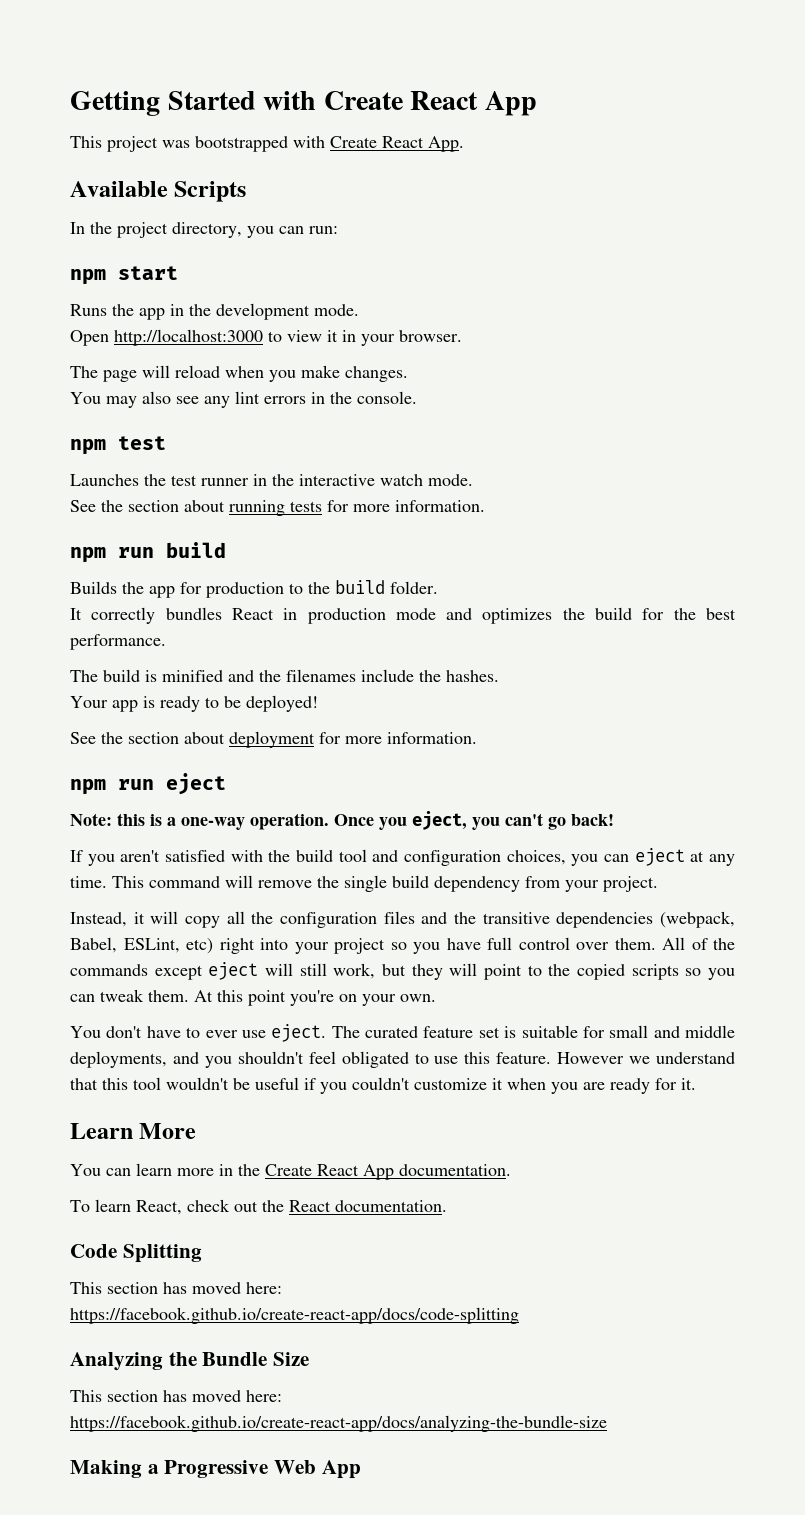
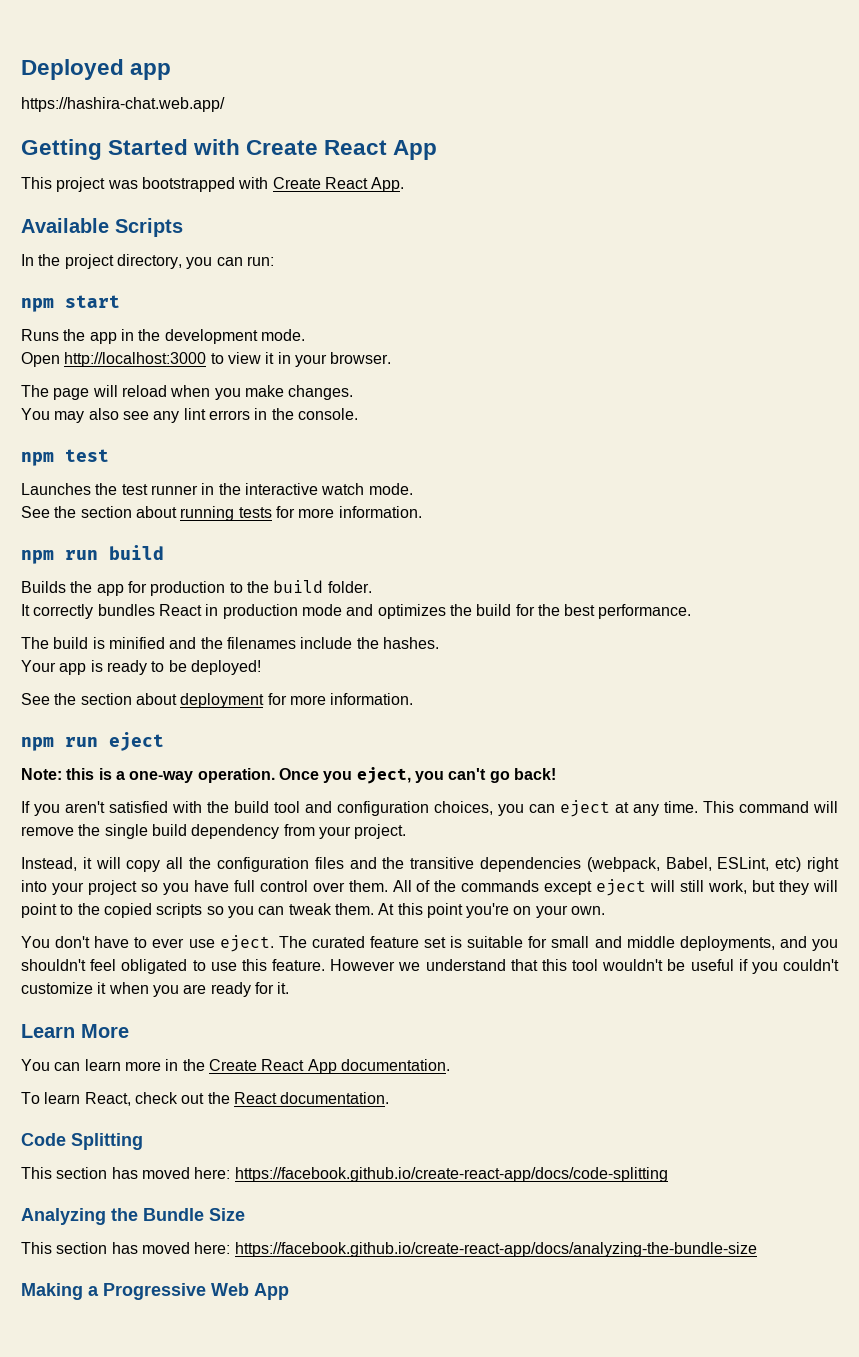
+ Deployed app
+ https://hashira-chat.web.app/

